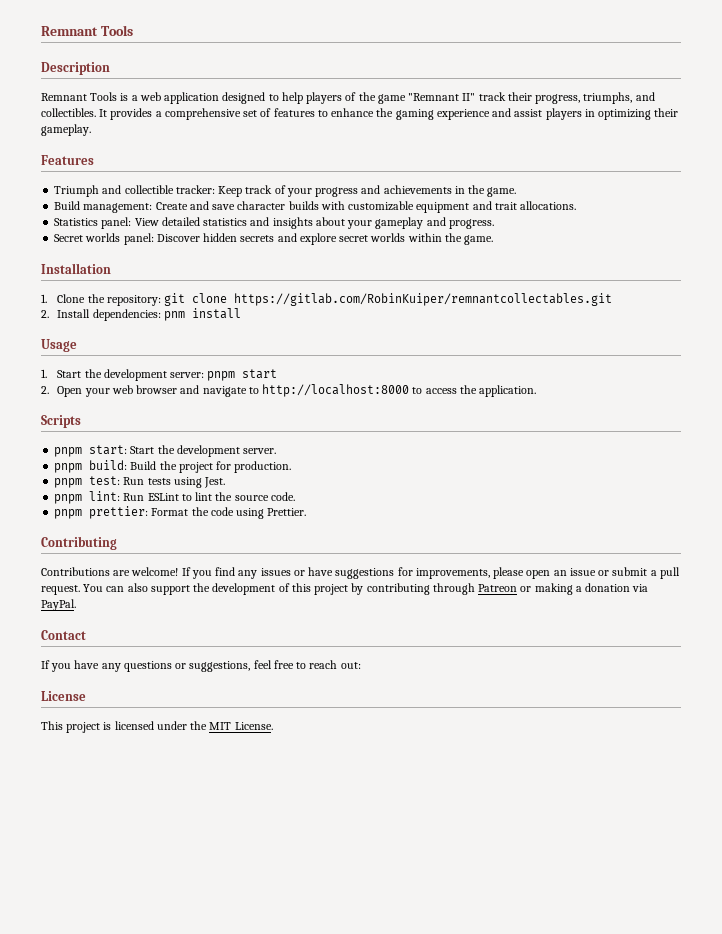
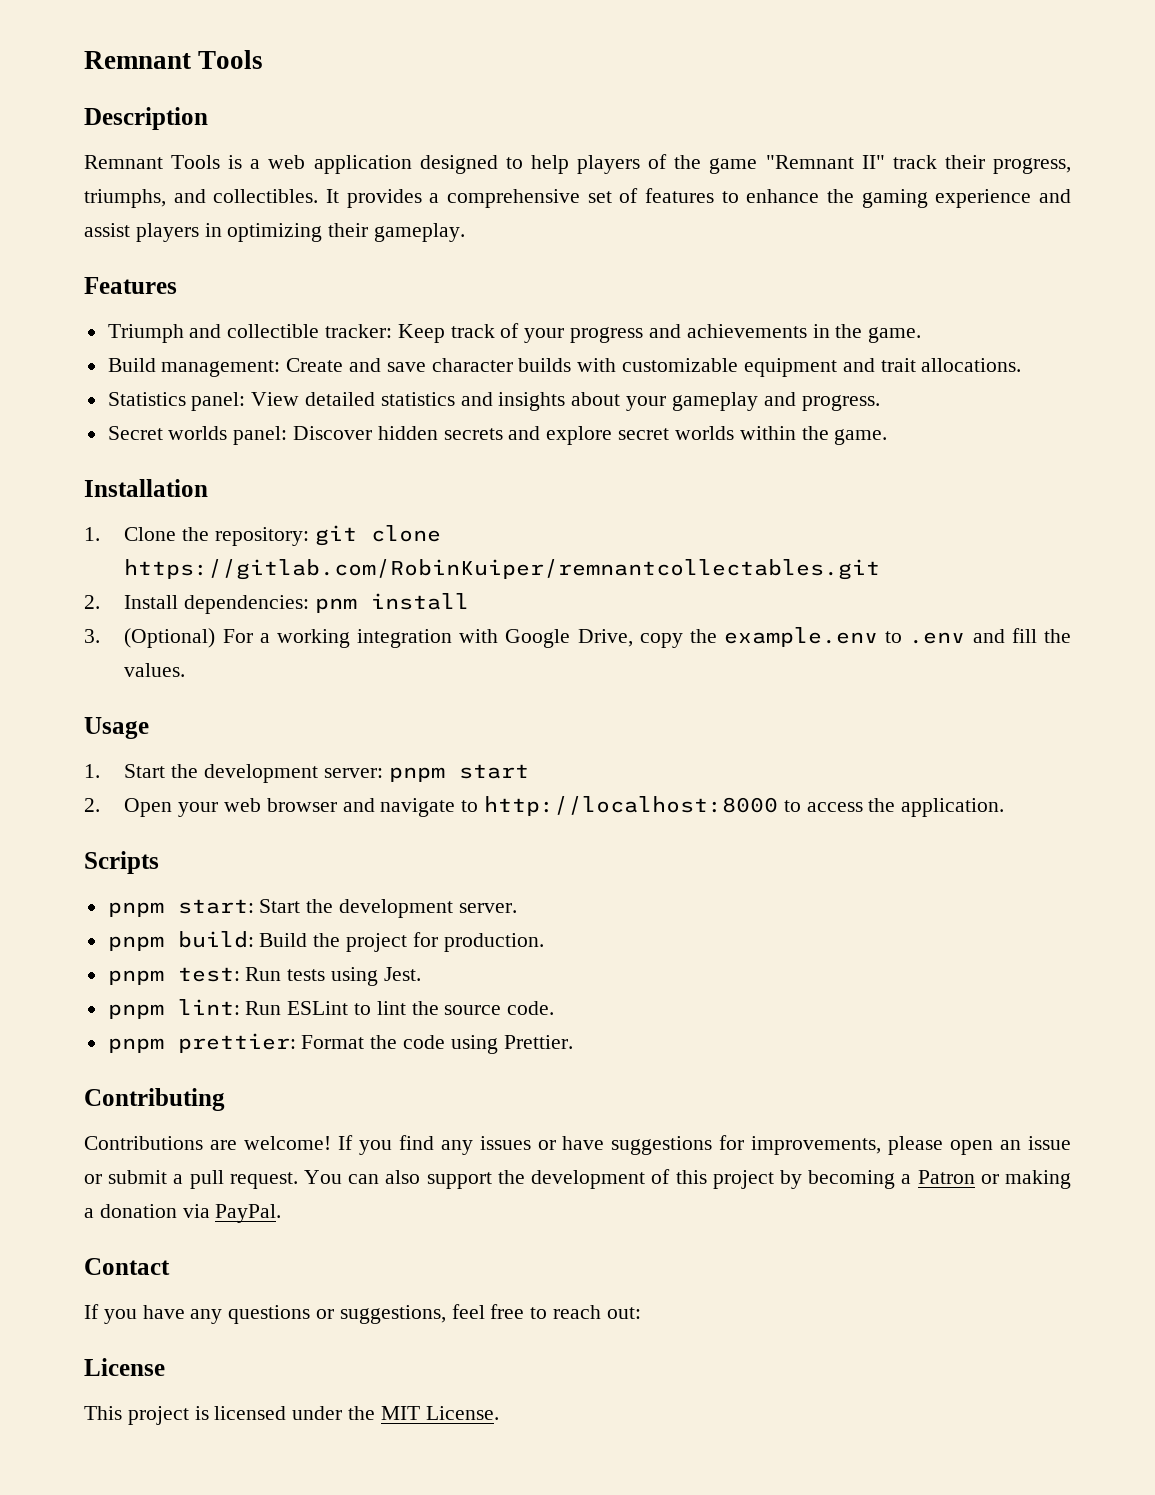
+ 3. (Optional) For a working integration with Google Drive, copy the example.env to .env and fill the values.
- You can also support the development of this project by contributing through Patreon or making a donation via PayPal.
+ You can also support the development of this project by becoming a Patron or making a donation via PayPal.

